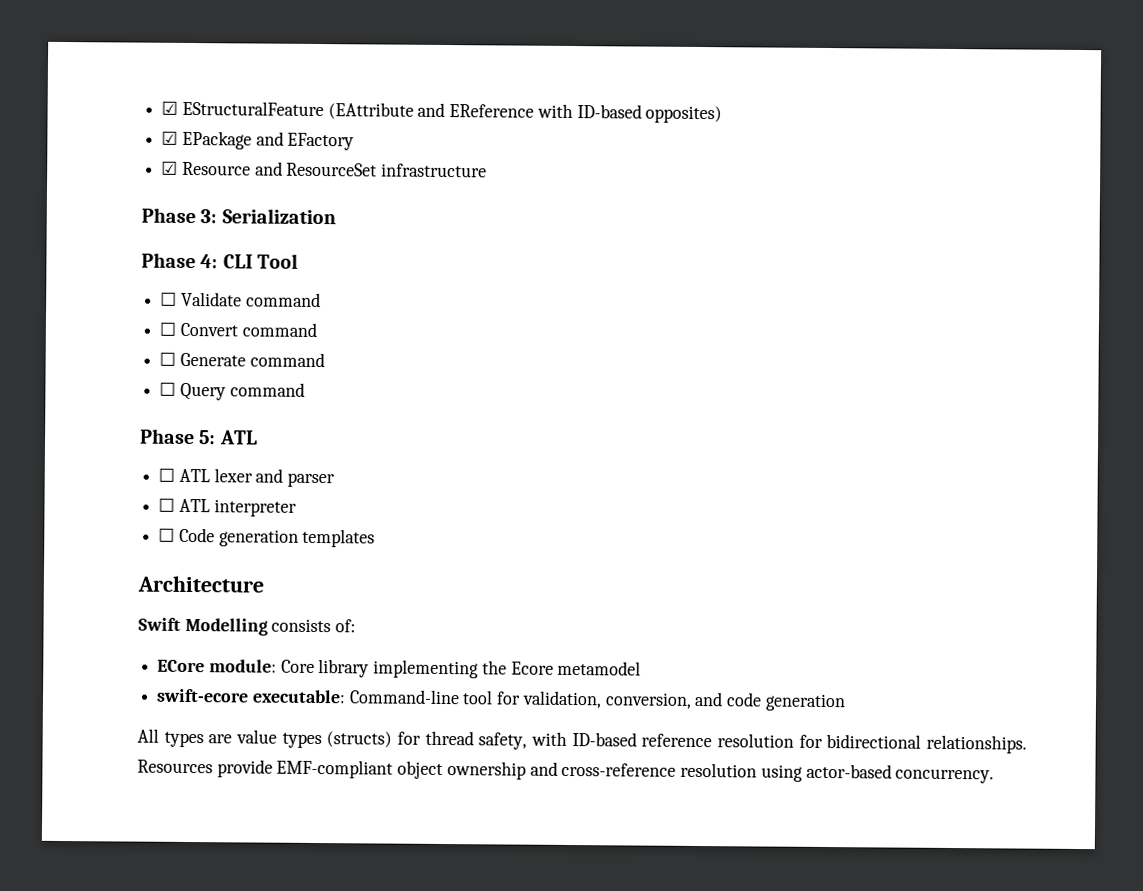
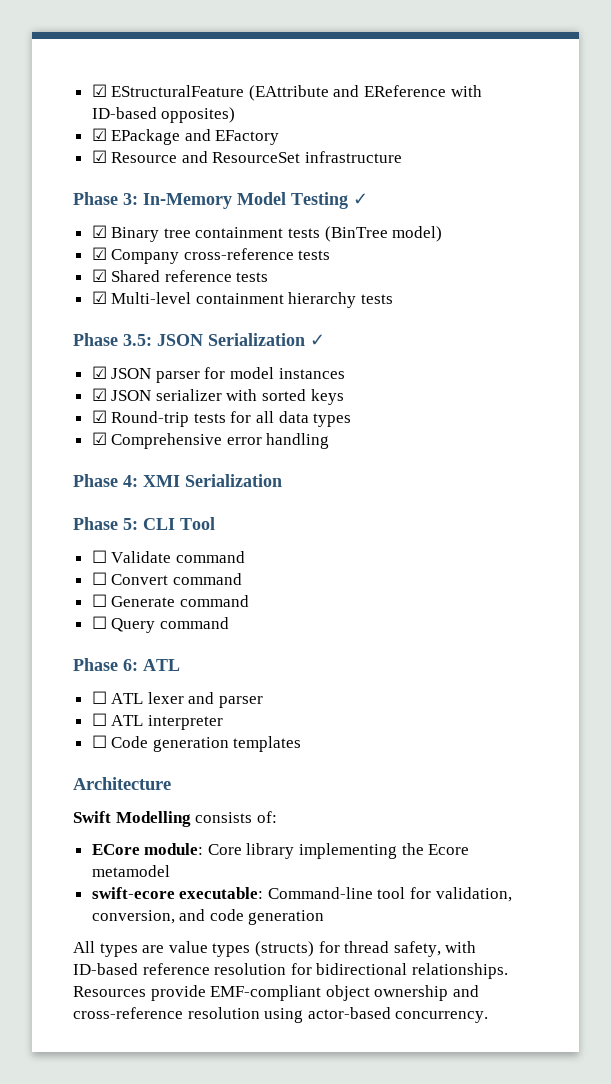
- Phase 3: Serialization
+ Phase 3: In-Memory Model Testing ✓
+ ☑ Binary tree containment tests (BinTree model)
+ ☑ Company cross-reference tests
+ ☑ Shared reference tests
+ ☑ Multi-level containment hierarchy tests
+ Phase 3.5: JSON Serialization ✓
+ ☑ JSON parser for model instances
+ ☑ JSON serializer with sorted keys
+ ☑ Round-trip tests for all data types
+ ☑ Comprehensive error handling
+ Phase 4: XMI Serialization
- Phase 4: CLI Tool
+ Phase 5: CLI Tool
- Phase 5: ATL
+ Phase 6: ATL

